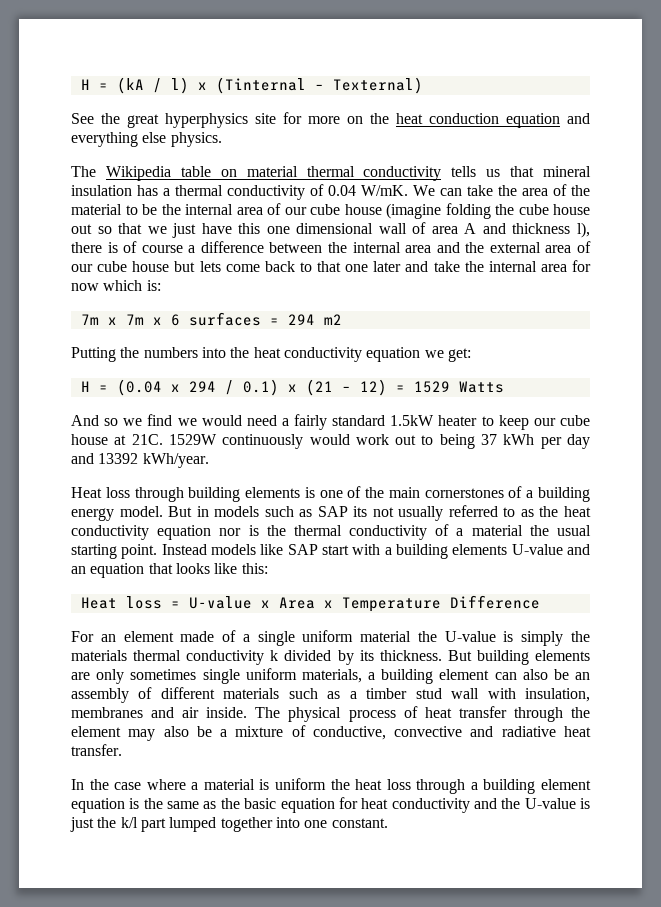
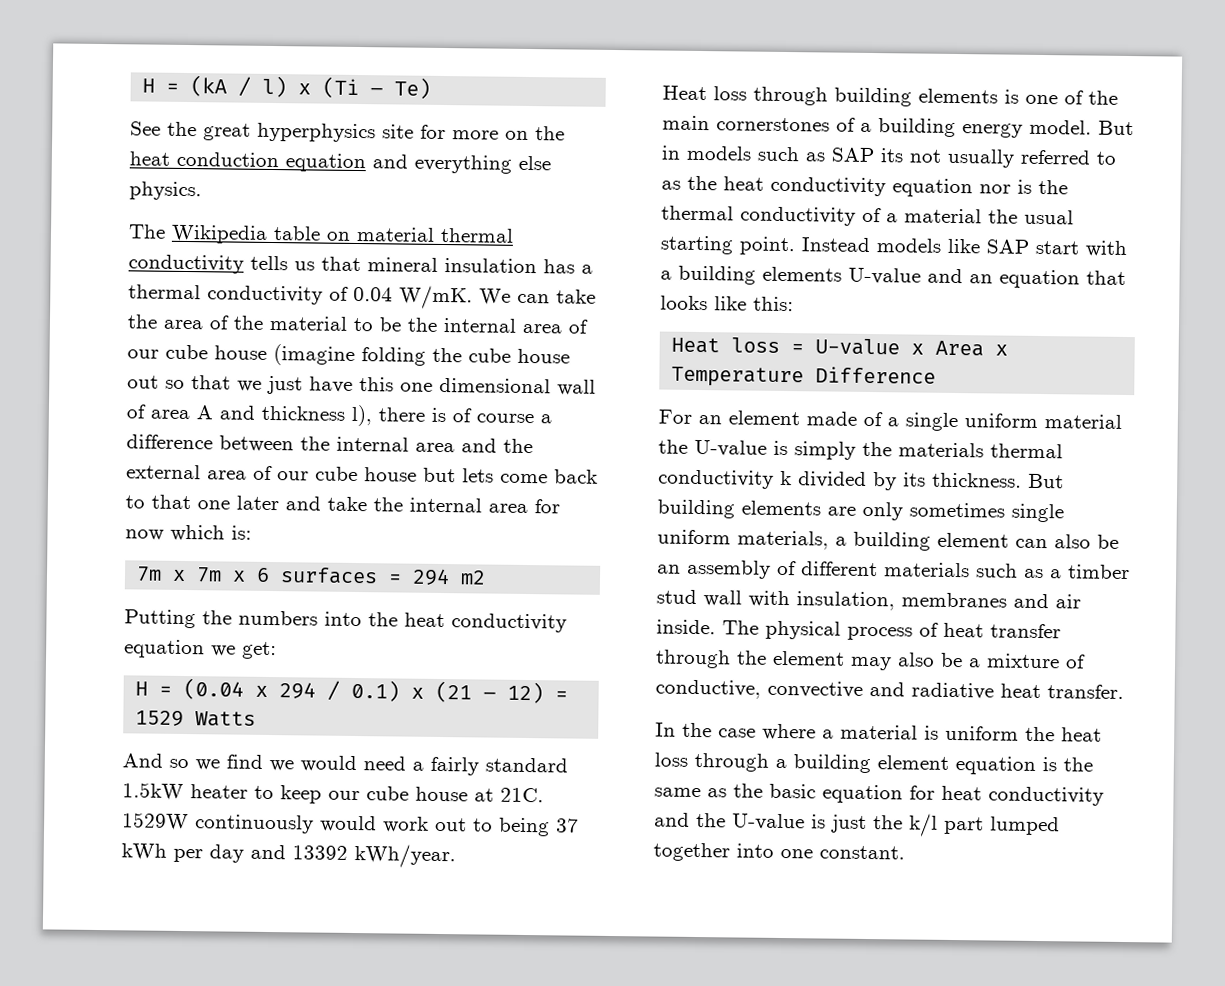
- H = (kA / l) x (Tinternal – Texternal)
+ H = (kA / l) x (Ti – Te)

